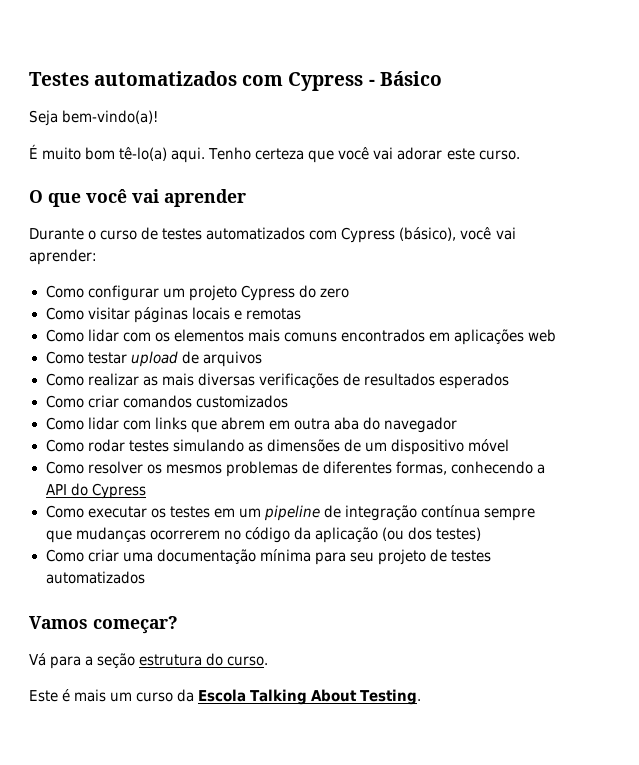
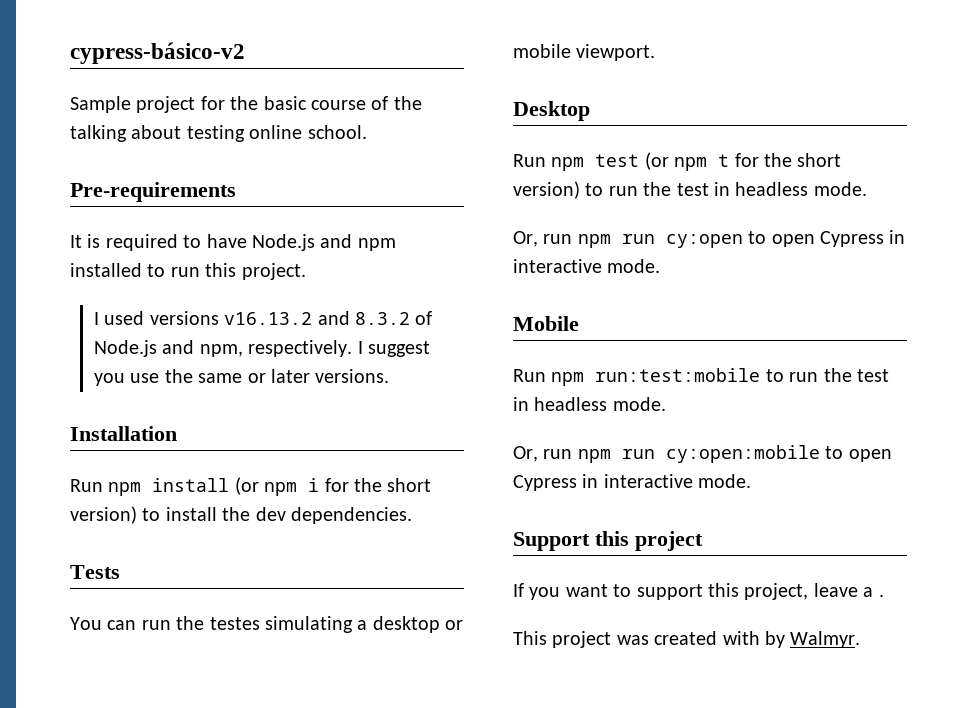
- Testes automatizados com Cypress - Básico
- Seja bem-vindo(a)!
- É muito bom tê-lo(a) aqui. Tenho certeza que você vai adorar este curso.
- O que você vai aprender
- Durante o curso de testes automatizados com Cypress (básico), você vai aprender:
- Como configurar um projeto Cypress do zero
- Como visitar páginas locais e remotas
- Como lidar com os elementos mais comuns encontrados em aplicações web
- Como testar upload de arquivos
- Como realizar as mais diversas verificações de resultados esperados
- Como criar comandos customizados
- Como lidar com links que abrem em outra aba do navegador
- Como rodar testes simulando as dimensões de um dispositivo móvel
- Como resolver os mesmos problemas de diferentes formas, conhecendo a API do Cypress
- Como executar os testes em um pipeline de integração contínua sempre que mudanças ocorrerem no código da aplicação (ou dos testes)
- Como criar uma documentação mínima para seu projeto de testes automatizados
- Vamos começar?
- Vá para a seção estrutura do curso.
- Este é mais um curso da Escola Talking About Testing.
+ cypress-básico-v2
+ Sample project for the basic course of the talking about testing online school.
+ Pre-requirements
+ It is required to have Node.js and npm installed to run this project.
+ I used versions v16.13.2 and 8.3.2 of Node.js and npm, respectively. I suggest you use the same or later versions.
+ Installation
+ Run npm install (or npm i for the short version) to install the dev dependencies.
+ Tests
+ You can run the testes simulating a desktop or mobile viewport.
+ Desktop
+ Run npm test (or npm t for the short version) to run the test in headless mode.
+ Or, run npm run cy:open to open Cypress in interactive mode.
+ Mobile
+ Run npm run:test:mobile to run the test in headless mode.
+ Or, run npm run cy:open:mobile to open Cypress in interactive mode.
+ Support this project
+ If you want to support this project, leave a .
+ This project was created with by Walmyr.

